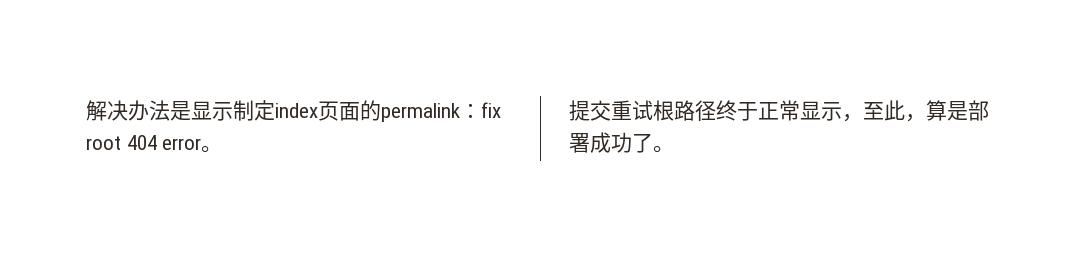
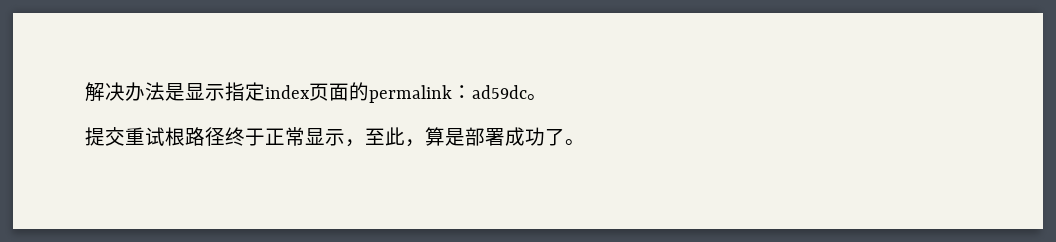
- 解决办法是显示制定index页面的permalink：fix root 404 error。
+ 解决办法是显示指定index页面的permalink：ad59dc。

